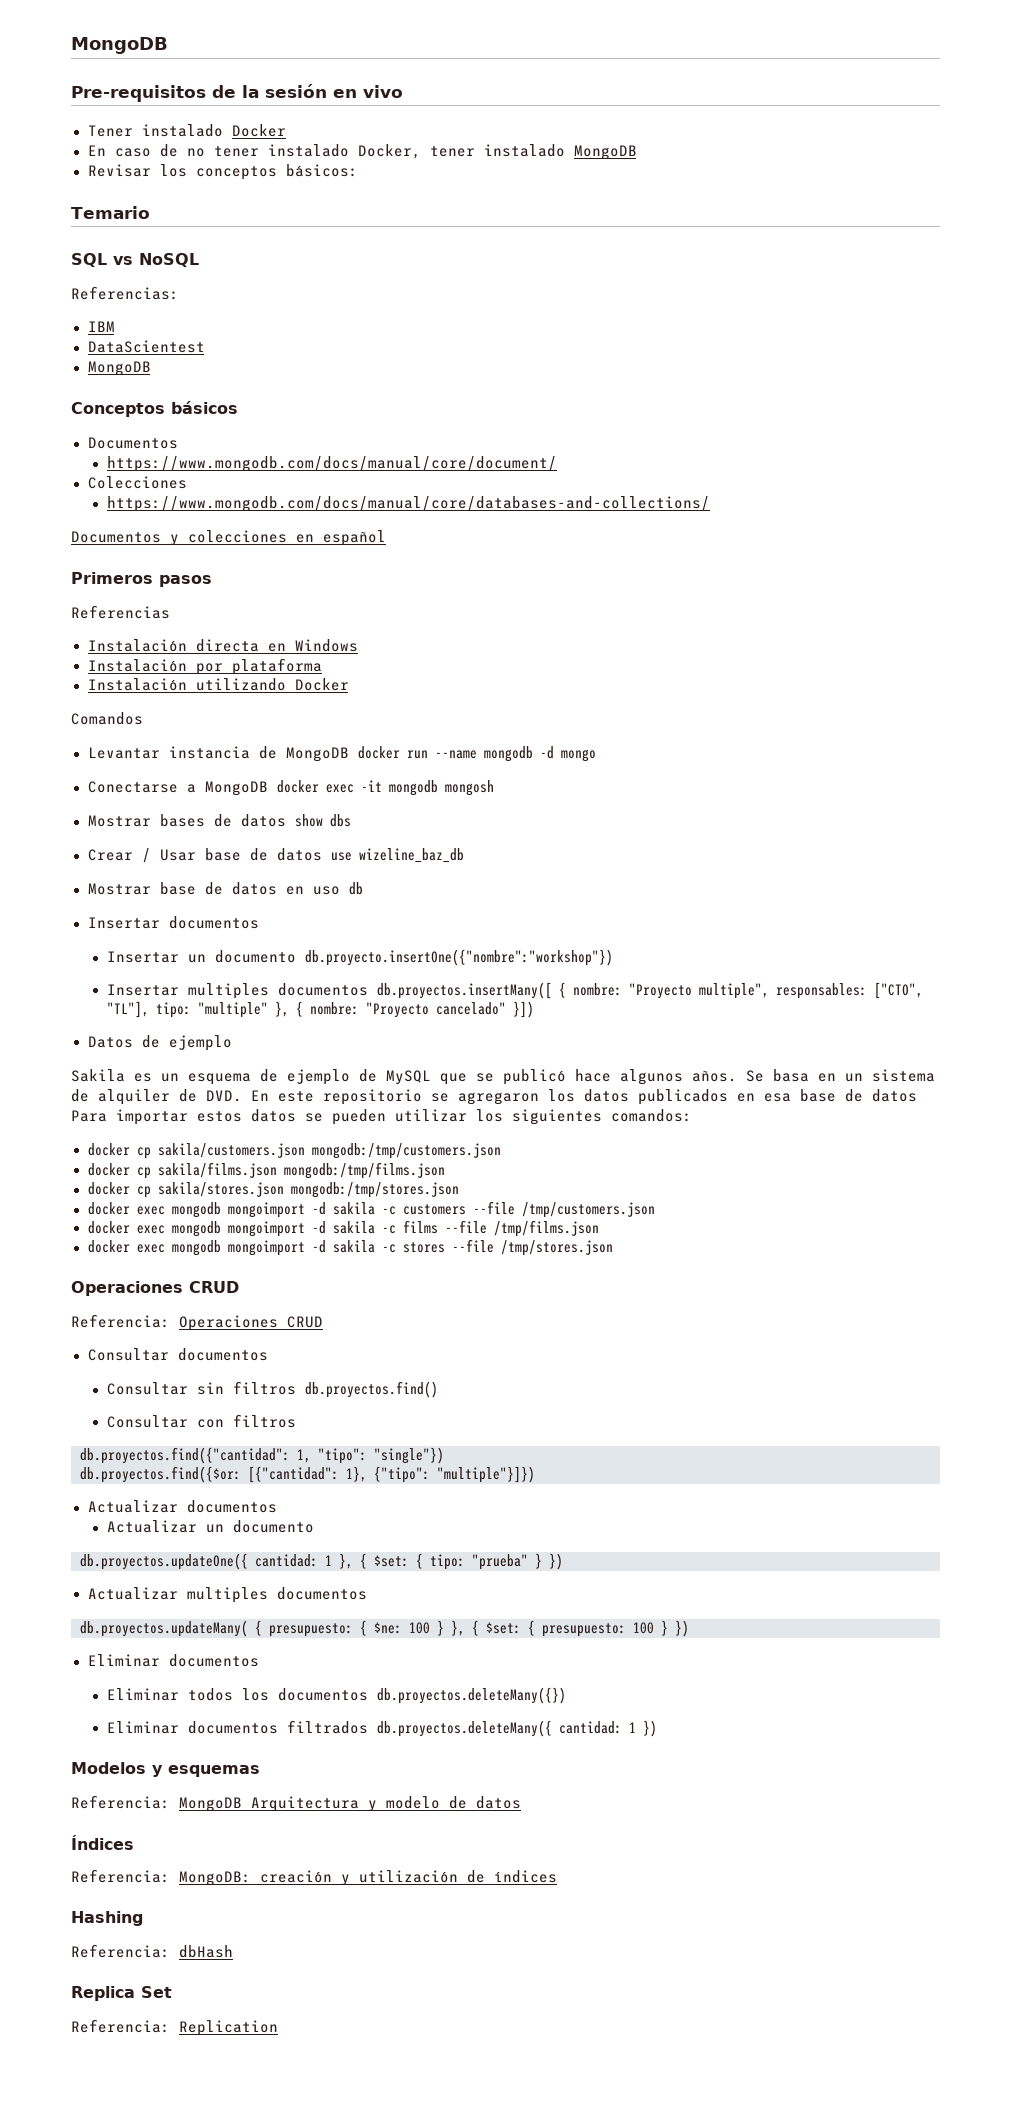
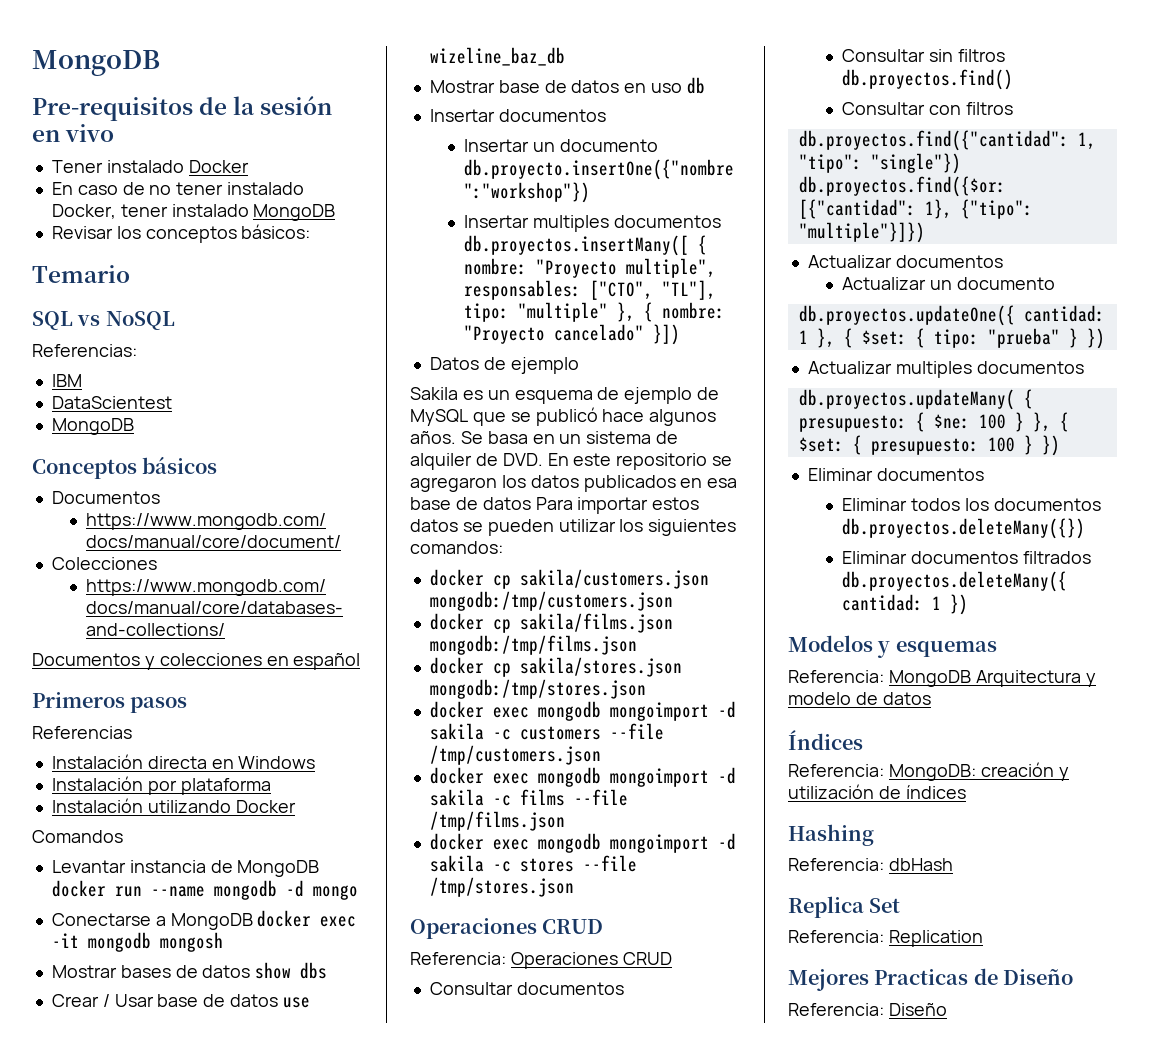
+ Mejores Practicas de Diseño
+ Referencia: Diseño

